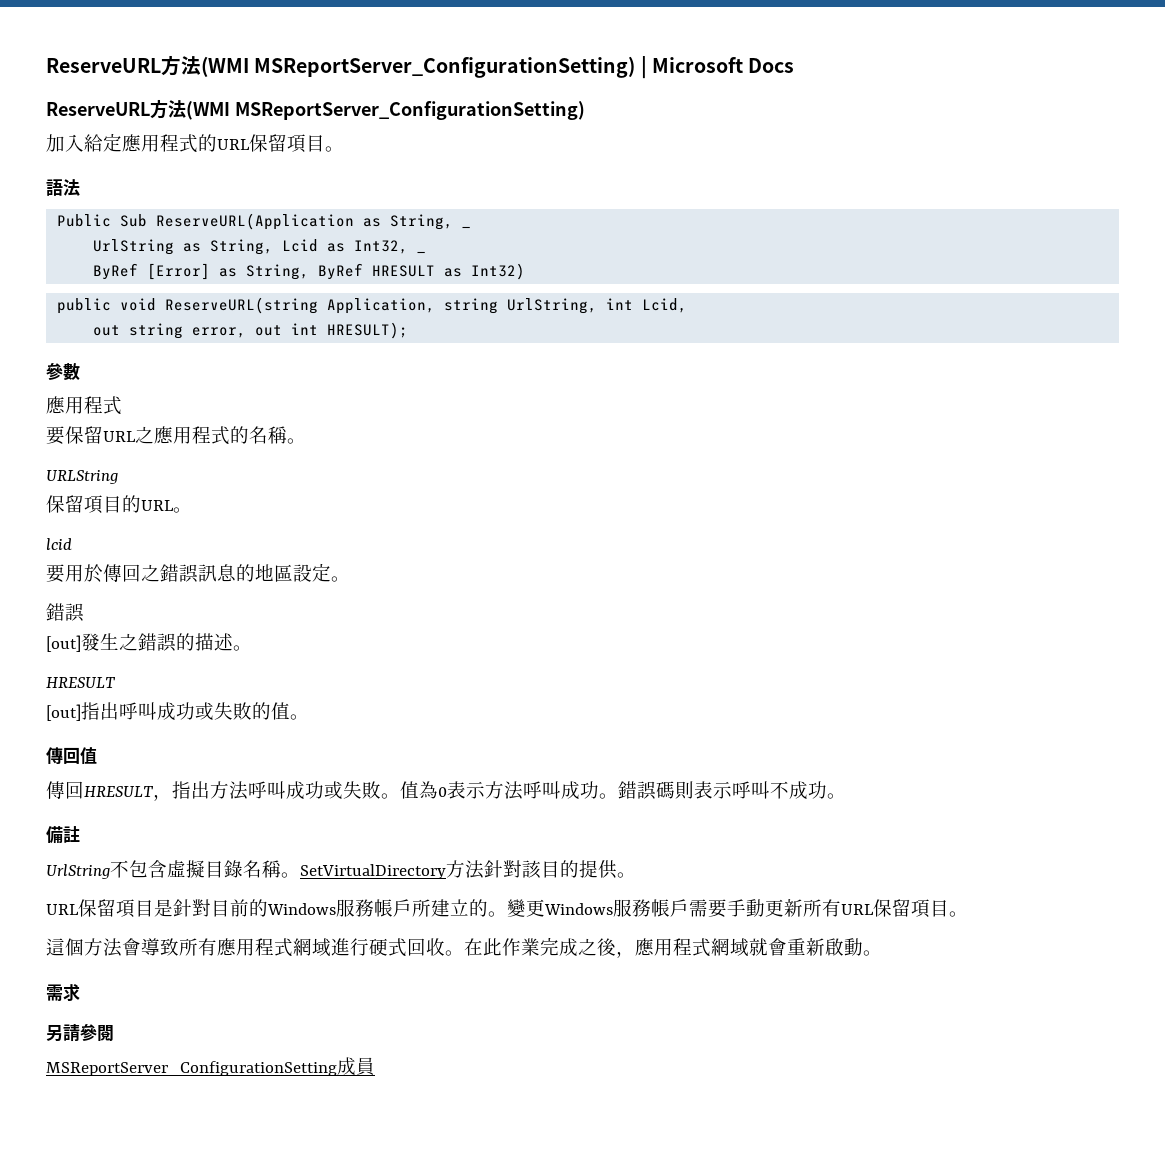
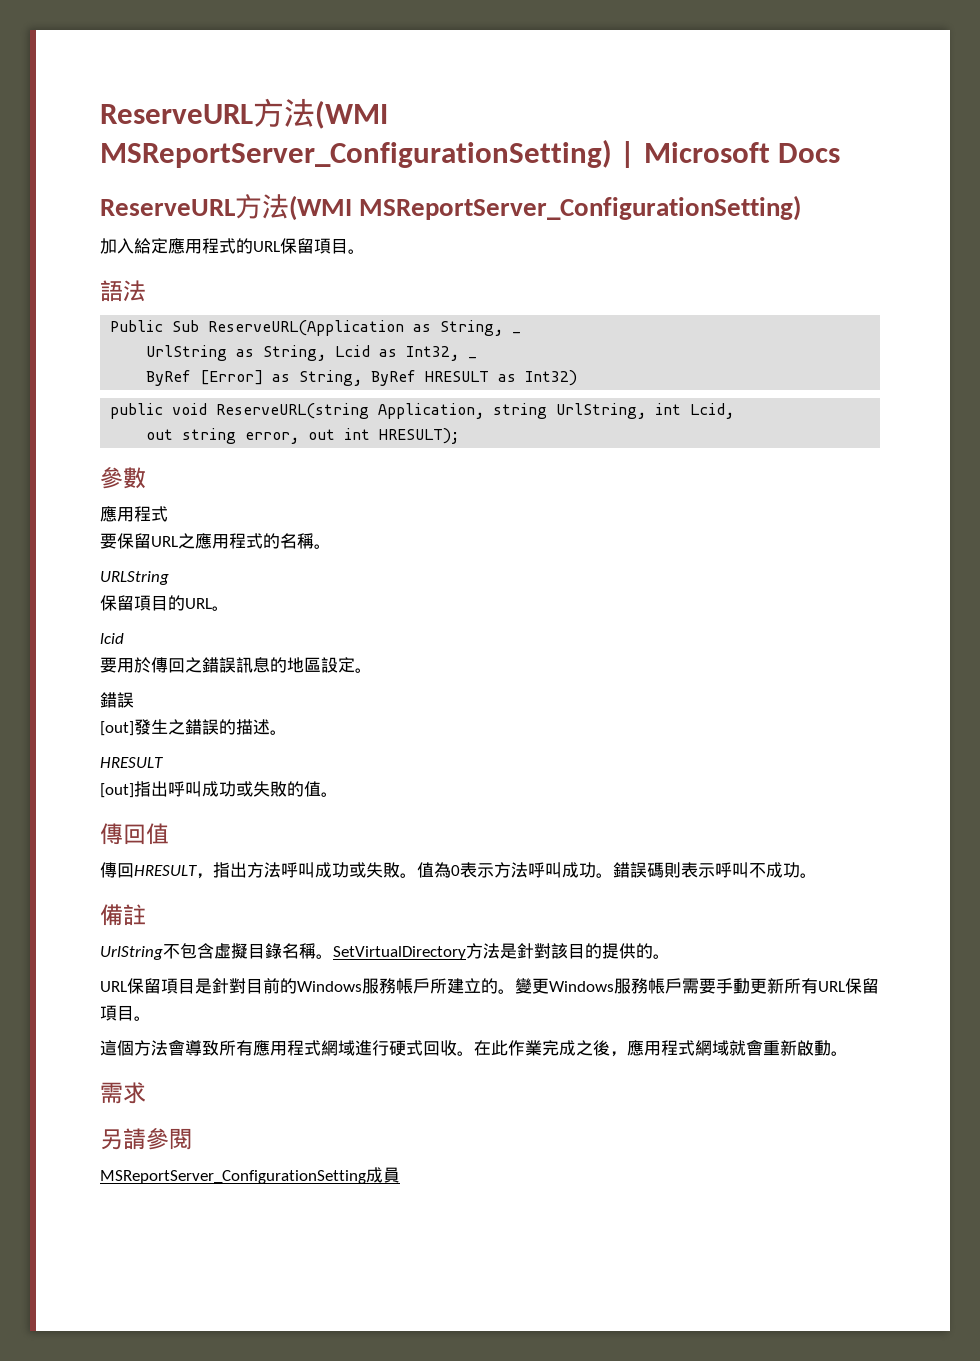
- SetVirtualDirectory方法針對該目的提供。
+ SetVirtualDirectory方法是針對該目的提供的。

